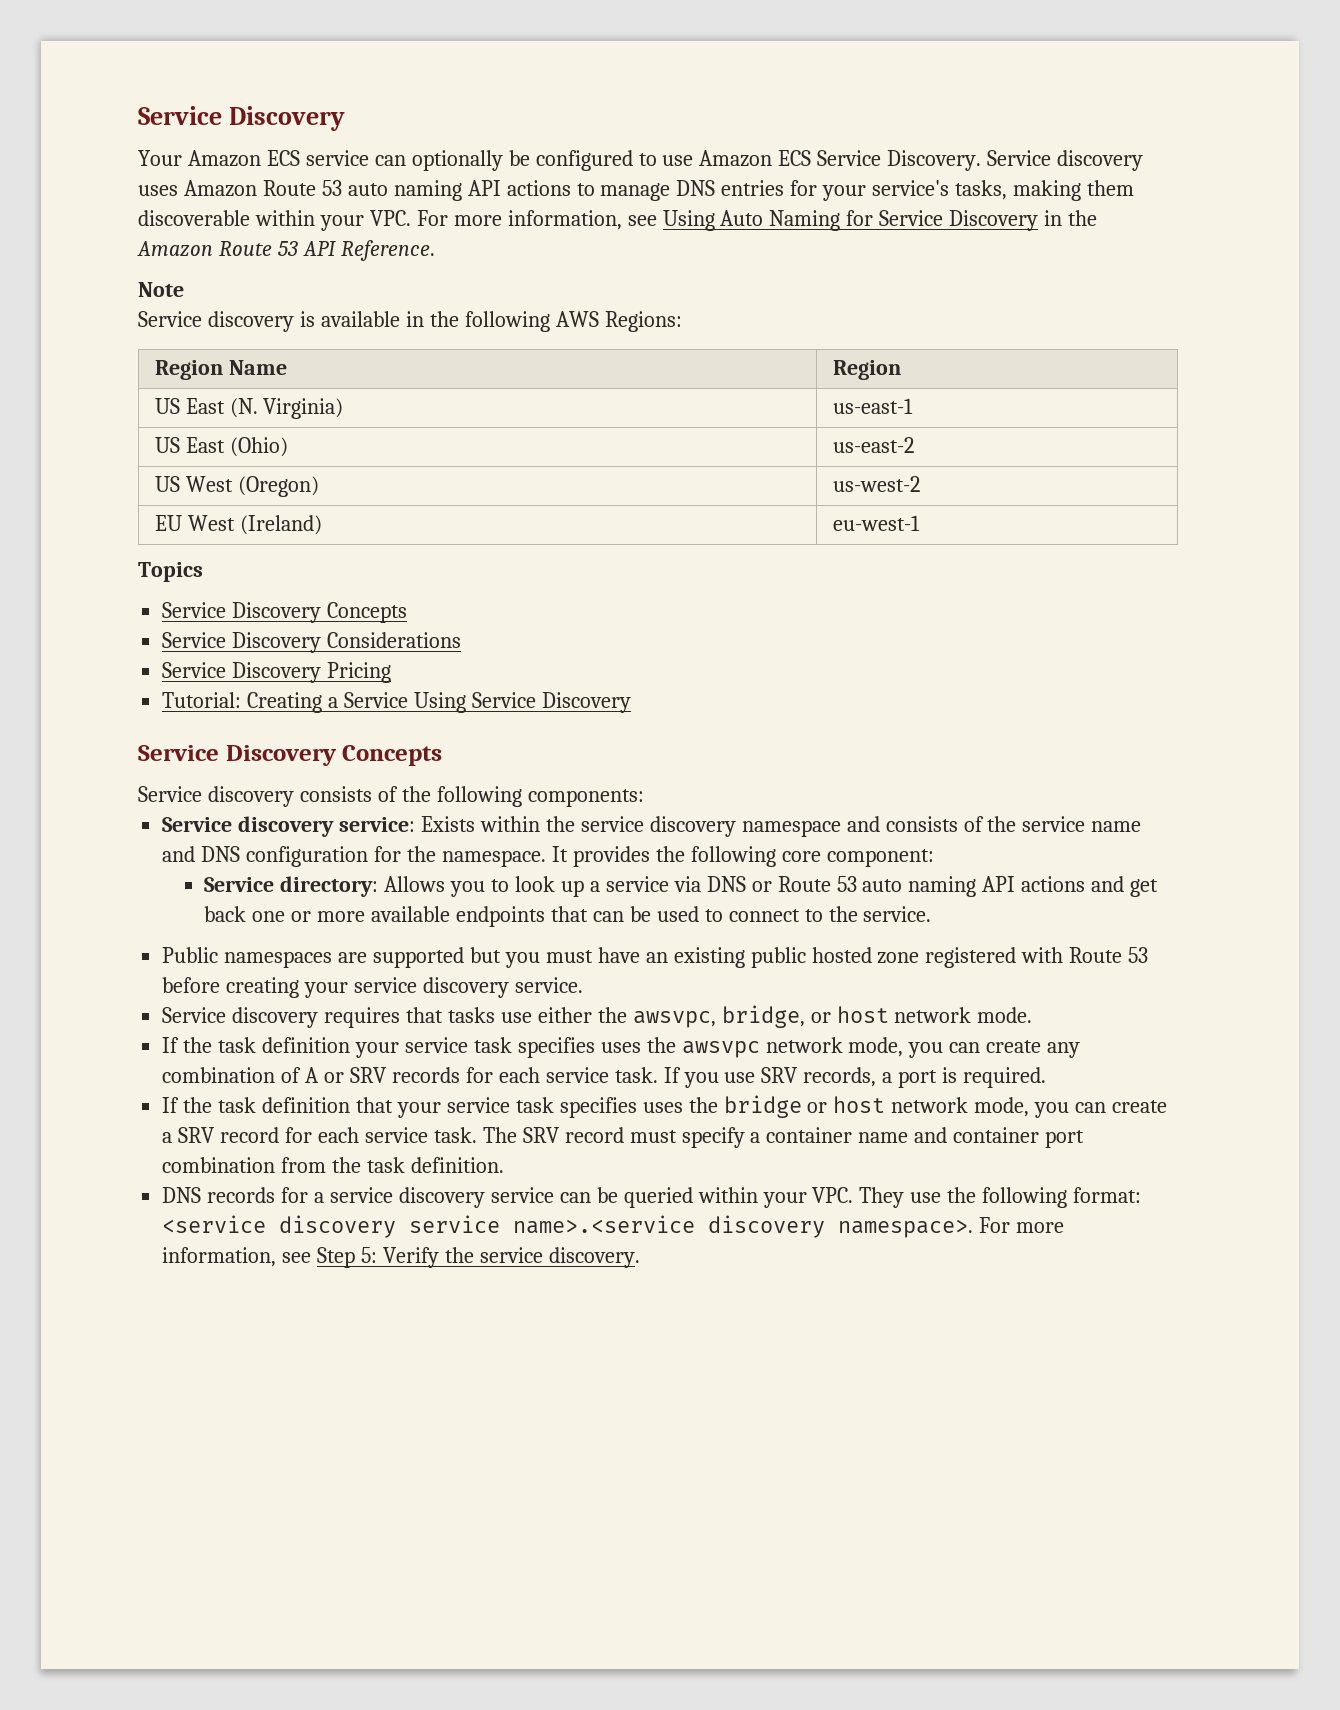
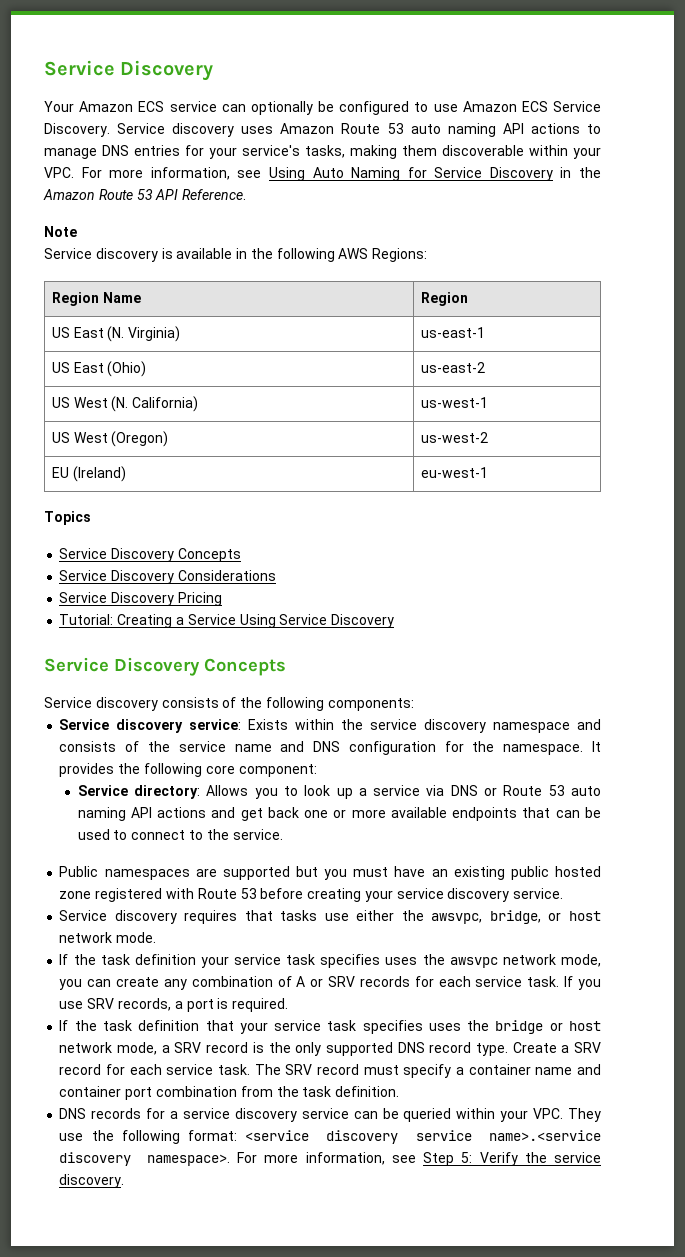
+ US West (N. California) | us-west-1
- EU West (Ireland) | eu-west-1
+ EU (Ireland) | eu-west-1
- If the task definition that your service task specifies uses the bridge or host network mode, you can create a SRV record for each service task.
+ If the task definition that your service task specifies uses the bridge or host network mode, a SRV record is the only supported DNS record type. Create a SRV record for each service task.

